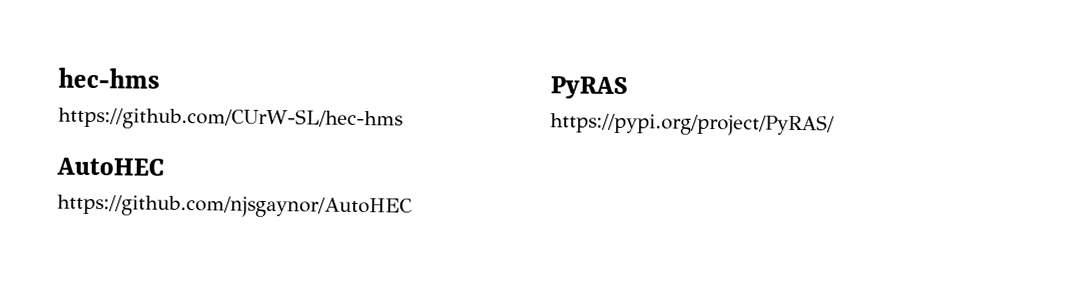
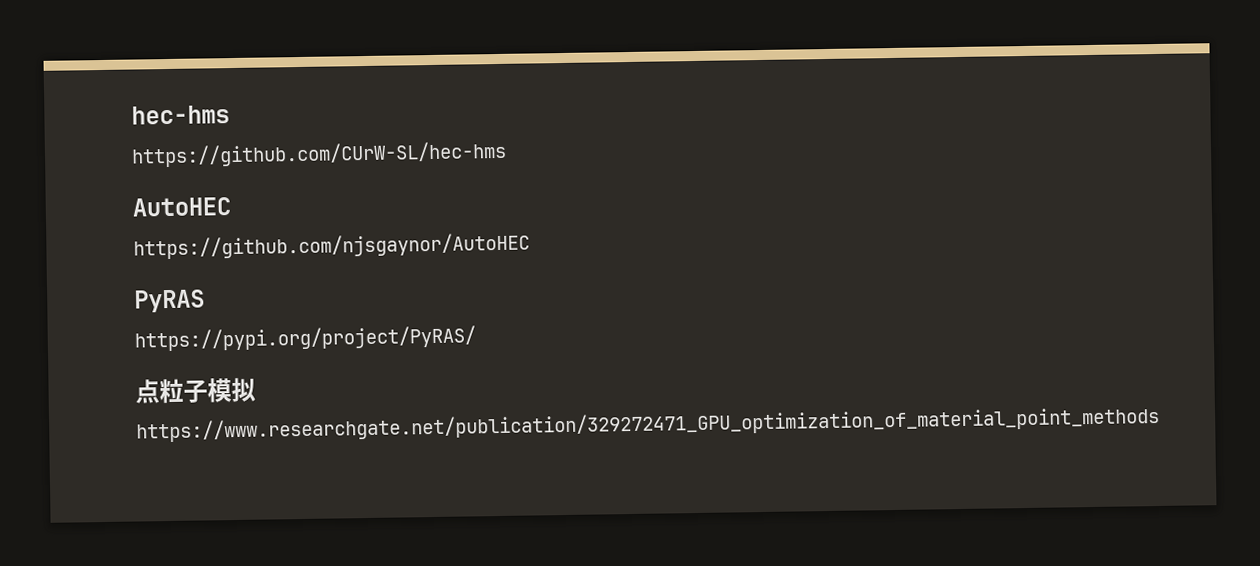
+ 点粒子模拟
+ https://www.researchgate.net/publication/329272471_GPU_optimization_of_material_point_methods

